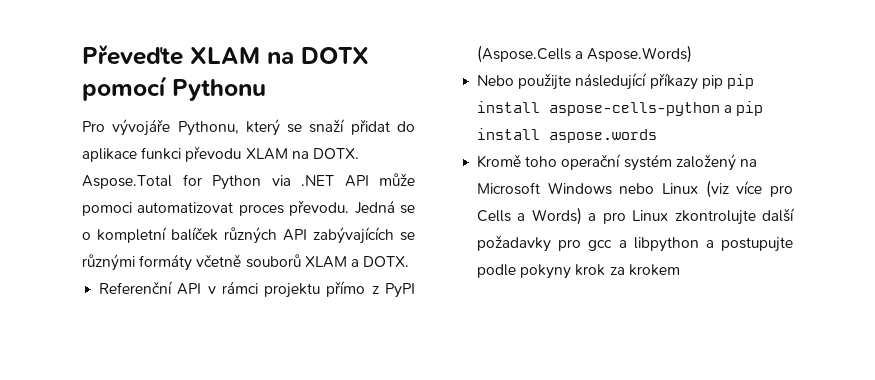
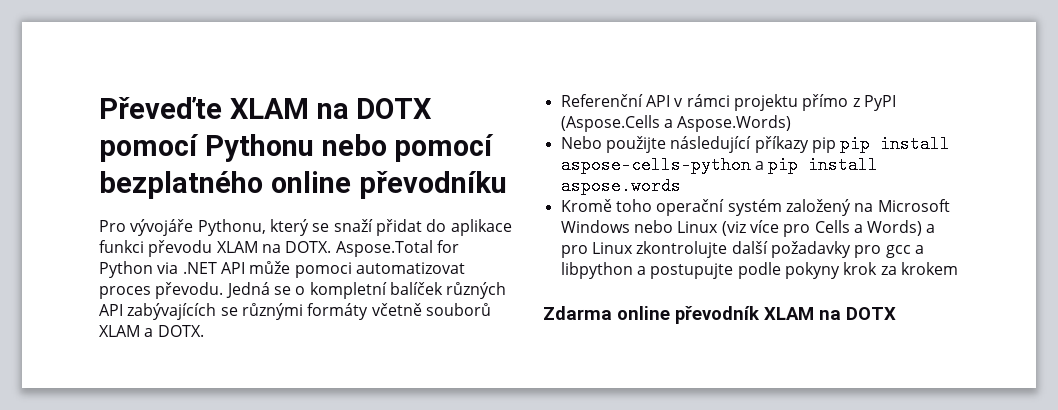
- Převeďte XLAM na DOTX pomocí Pythonu
+ Převeďte XLAM na DOTX pomocí Pythonu nebo pomocí bezplatného online převodníku
+ Zdarma online převodník XLAM na DOTX

